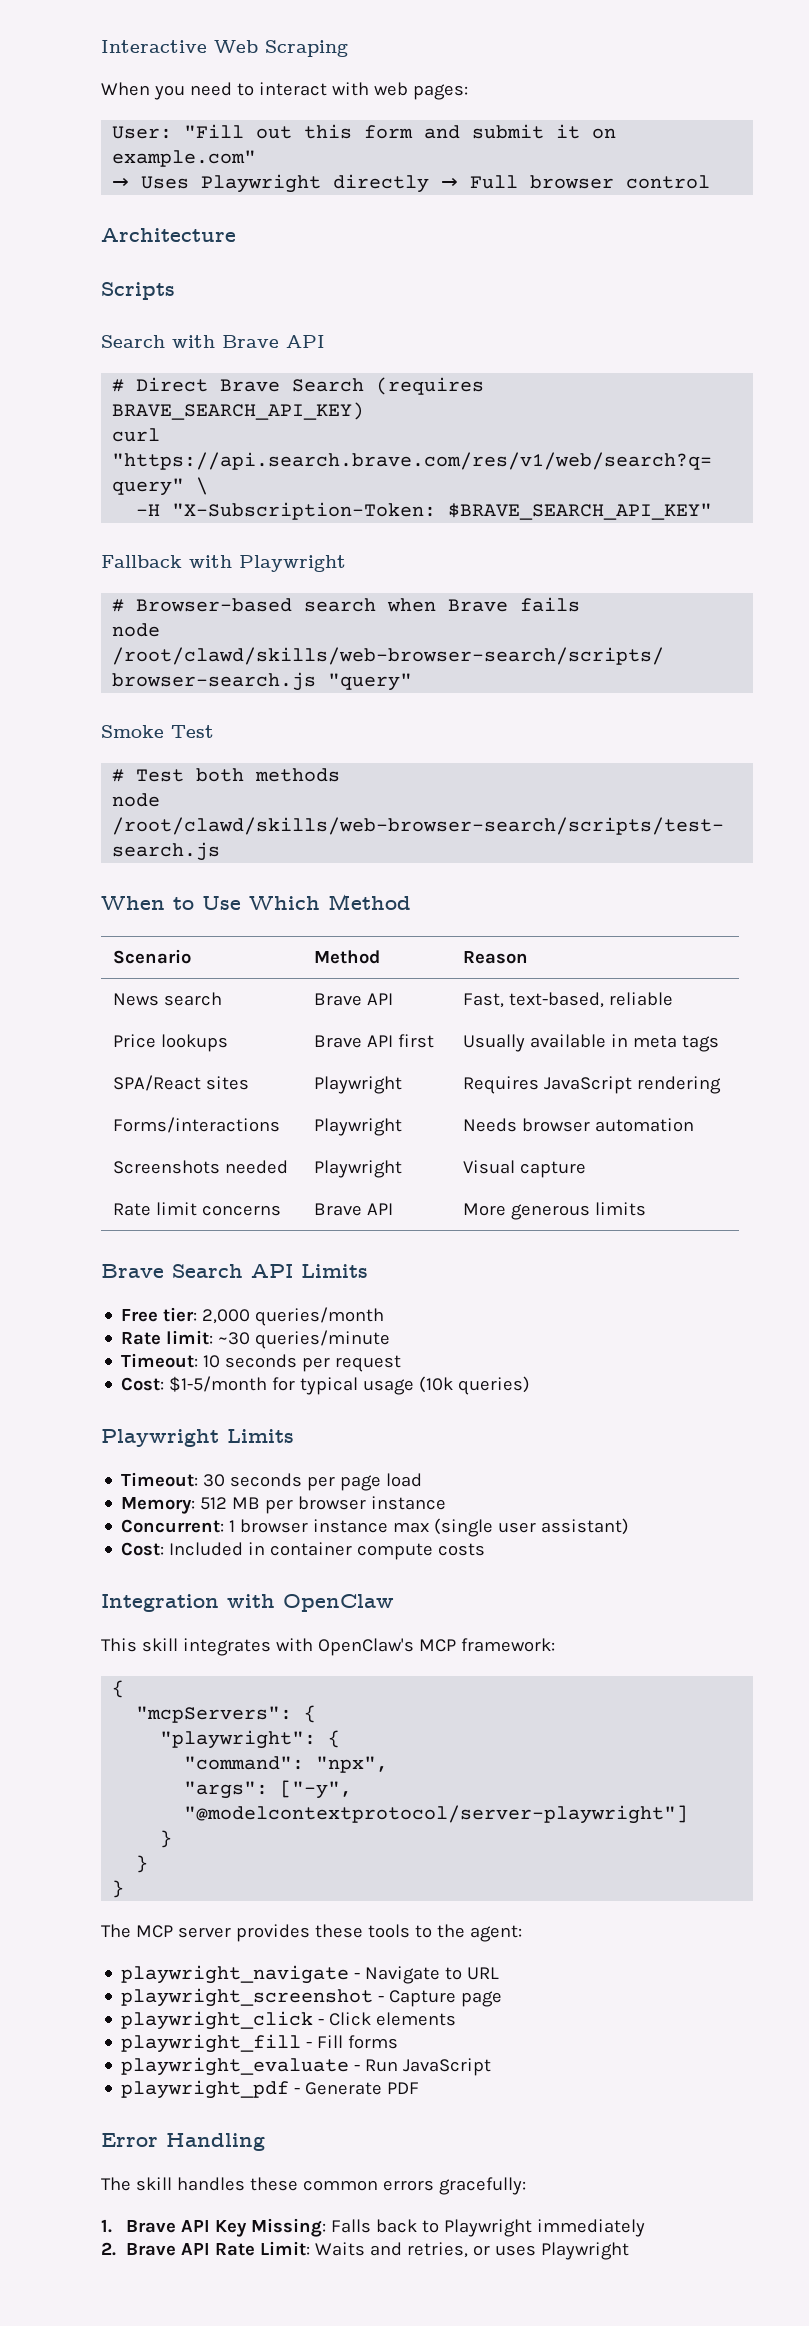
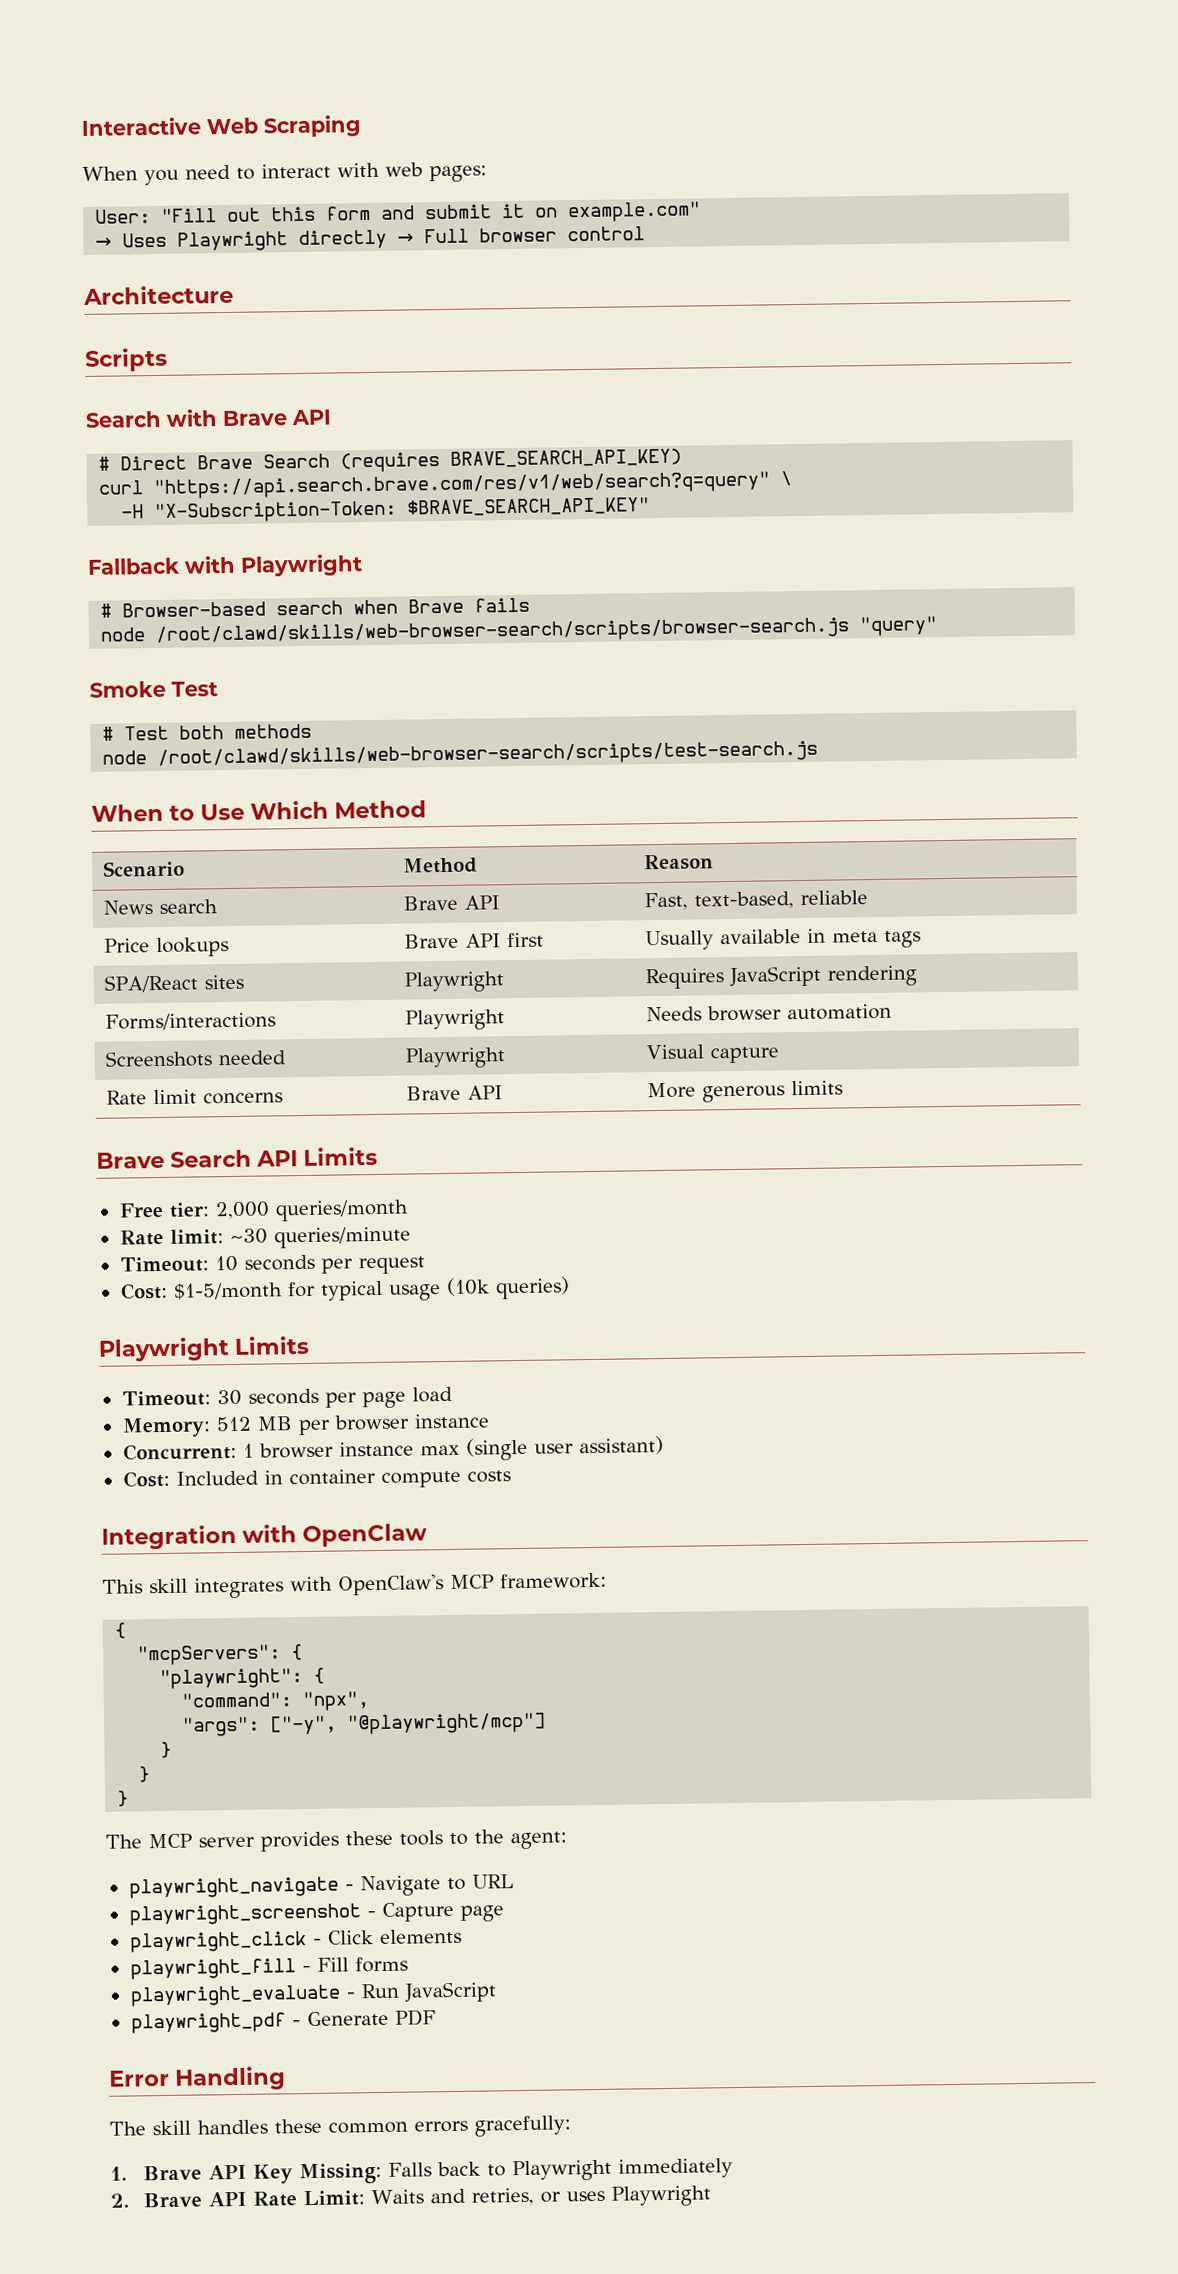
- "args": ["-y", "@modelcontextprotocol/server-playwright"]
+ "args": ["-y", "@playwright/mcp"]

